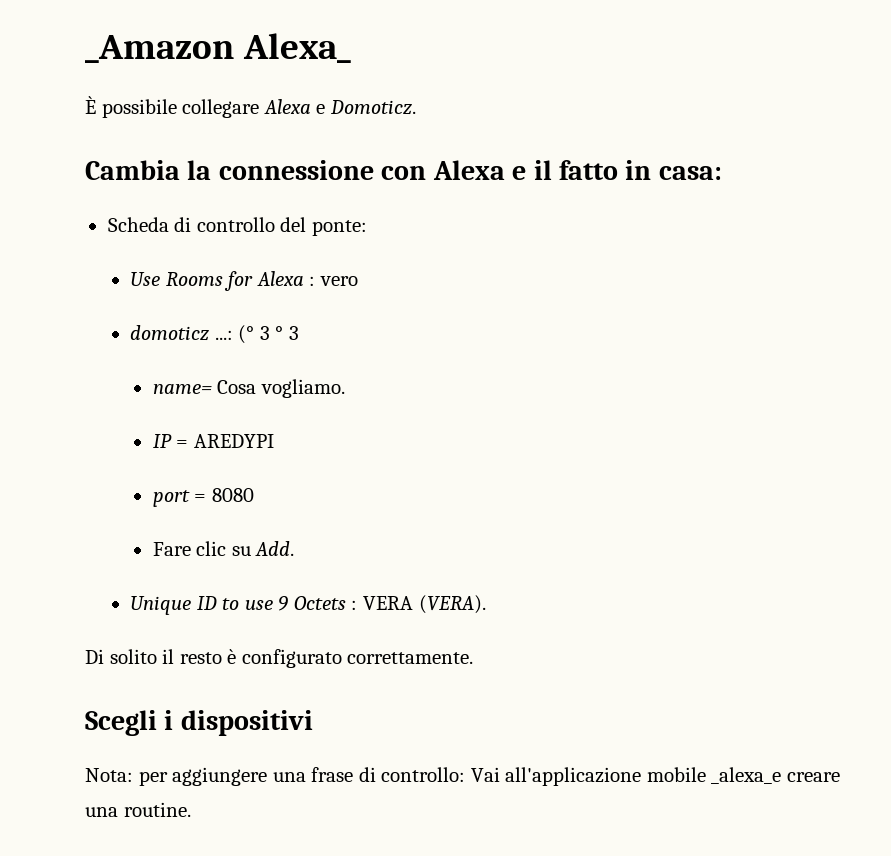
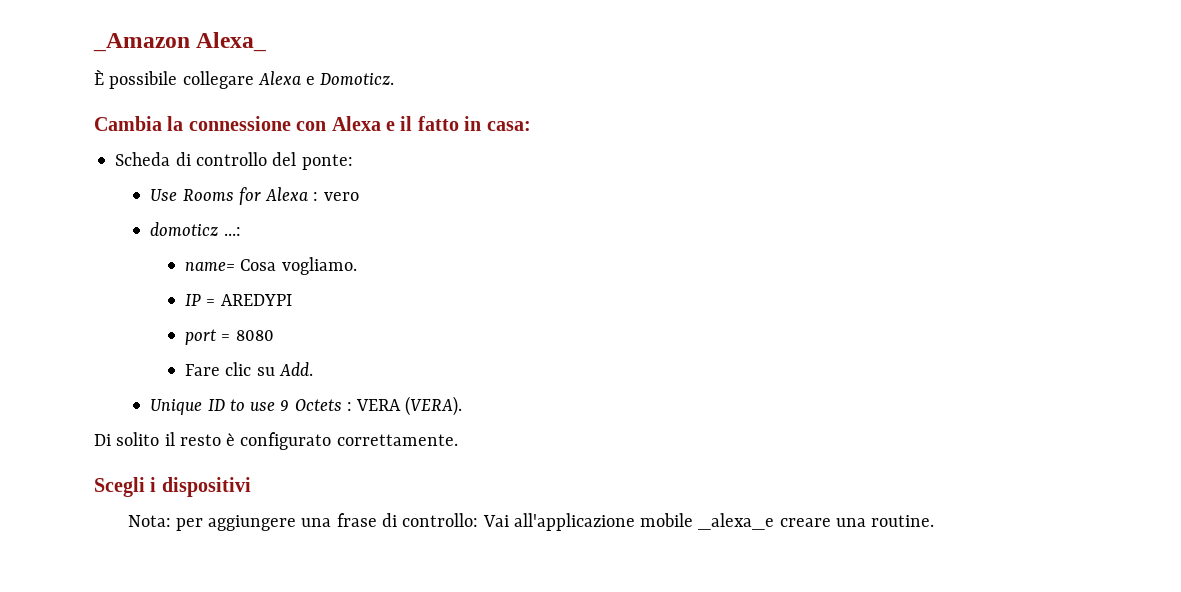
- domoticz ...: (° 3 ° 3
+ domoticz ...:

